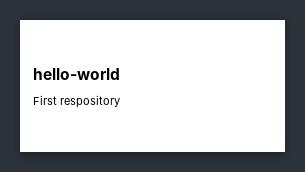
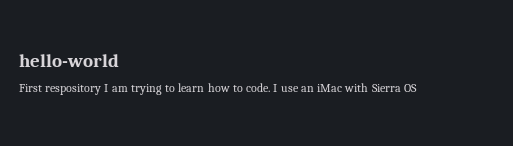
- First respository
+ First respository I am trying to learn how to code. I use an iMac with Sierra OS

